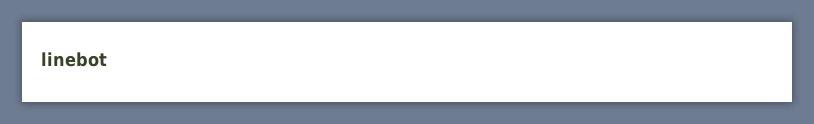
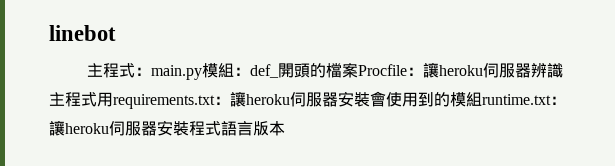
+ 主程式：main.py模組：def_開頭的檔案Procfile：讓heroku伺服器辨識主程式用requirements.txt：讓heroku伺服器安裝會使用到的模組runtime.txt：讓heroku伺服器安裝程式語言版本

